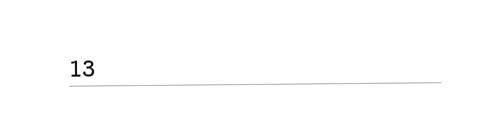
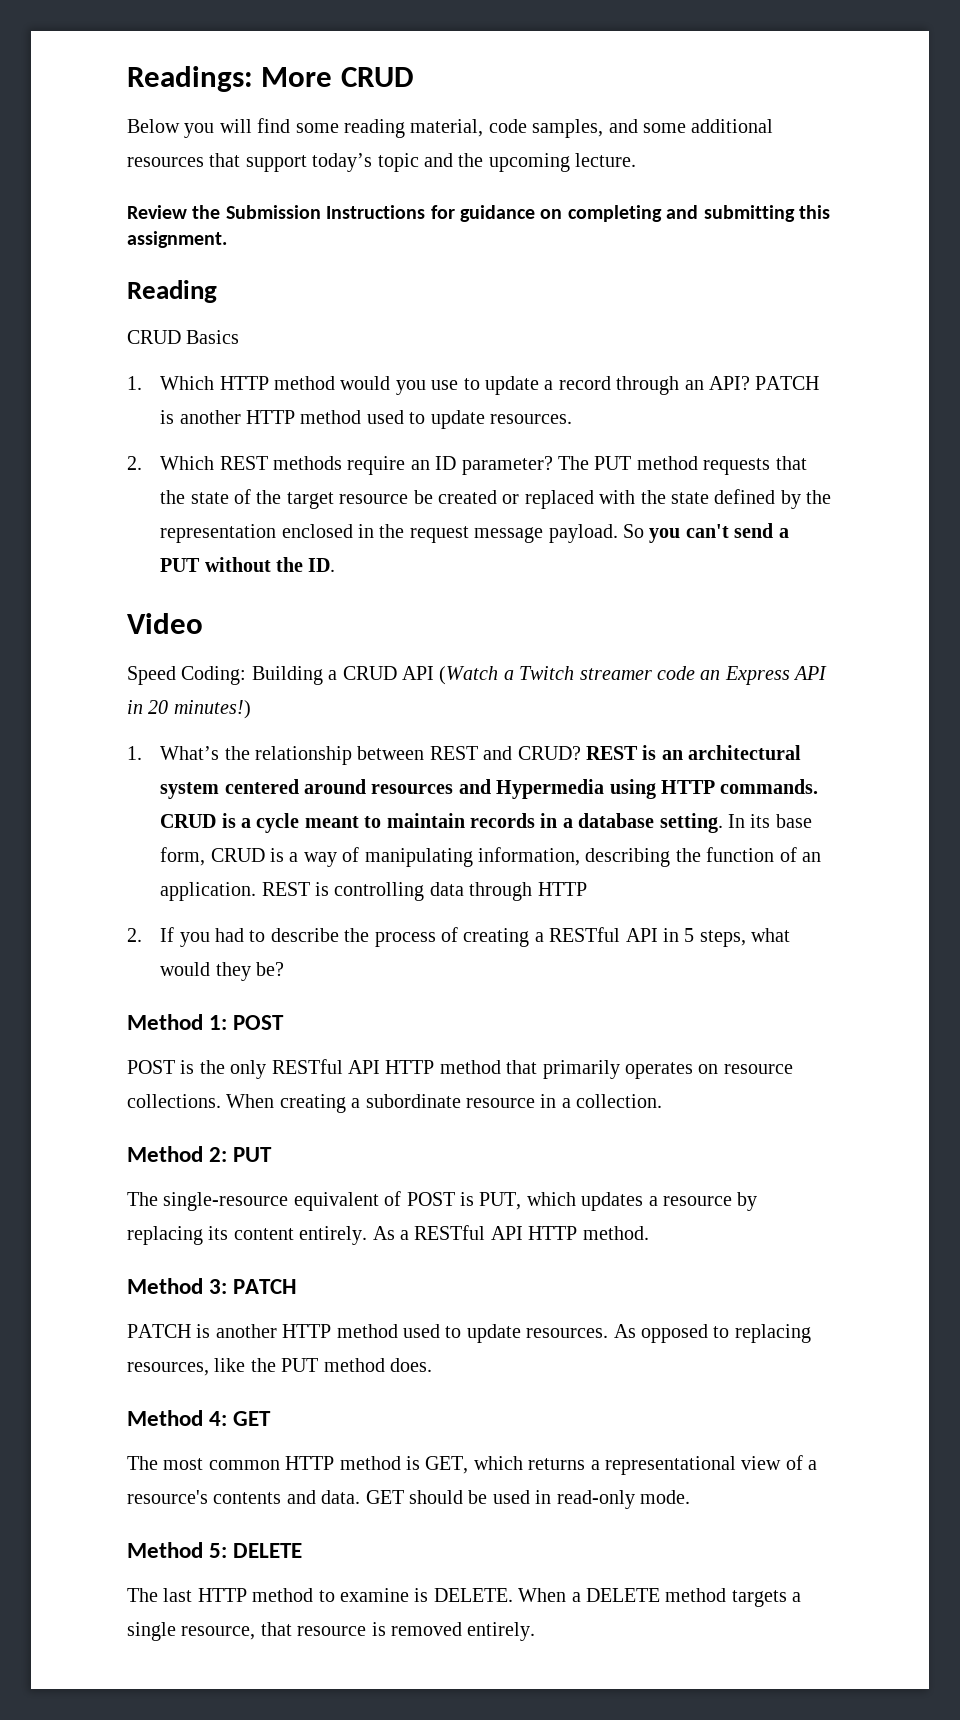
- 13
+ Readings: More CRUD
+ Below you will find some reading material, code samples, and some additional resources that support today’s topic and the upcoming lecture.
+ Review the Submission Instructions for guidance on completing and submitting this assignment.
+ Reading
+ CRUD Basics
+ 1. Which HTTP method would you use to update a record through an API? PATCH is another HTTP method used to update resources.
+ 2. Which REST methods require an ID parameter? The PUT method requests that the state of the target resource be created or replaced with the state defined by the representation enclosed in the request message payload. So you can't send a PUT without the ID.
+ Video
+ Speed Coding: Building a CRUD API (Watch a Twitch streamer code an Express API in 20 minutes!)
+ 1. What’s the relationship between REST and CRUD? REST is an architectural system centered around resources and Hypermedia using HTTP commands. CRUD is a cycle meant to maintain records in a database setting. In its base form, CRUD is a way of manipulating information, describing the function of an application. REST is controlling data through HTTP
+ 2. If you had to describe the process of creating a RESTful API in 5 steps, what would they be?
+ Method 1: POST
+ POST is the only RESTful API HTTP method that primarily operates on resource collections. When creating a subordinate resource in a collection.
+ Method 2: PUT
+ The single-resource equivalent of POST is PUT, which updates a resource by replacing its content entirely. As a RESTful API HTTP method.
+ Method 3: PATCH
+ PATCH is another HTTP method used to update resources. As opposed to replacing resources, like the PUT method does.
+ Method 4: GET
+ The most common HTTP method is GET, which returns a representational view of a resource's contents and data. GET should be used in read-only mode.
+ Method 5: DELETE
+ The last HTTP method to examine is DELETE. When a DELETE method targets a single resource, that resource is removed entirely.

